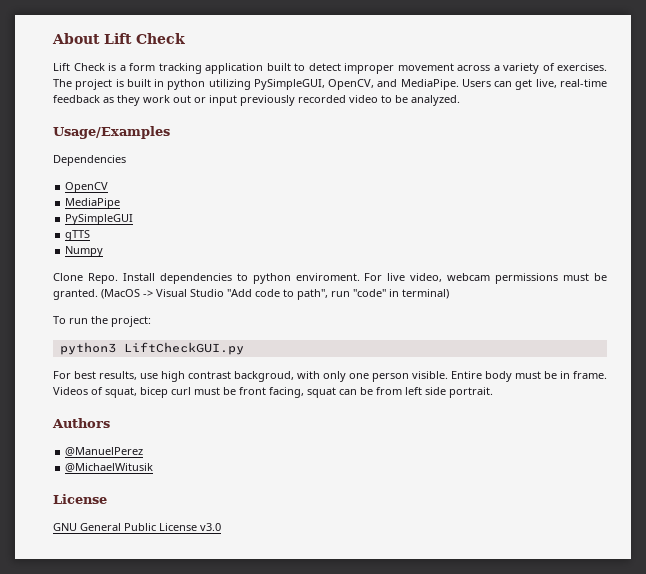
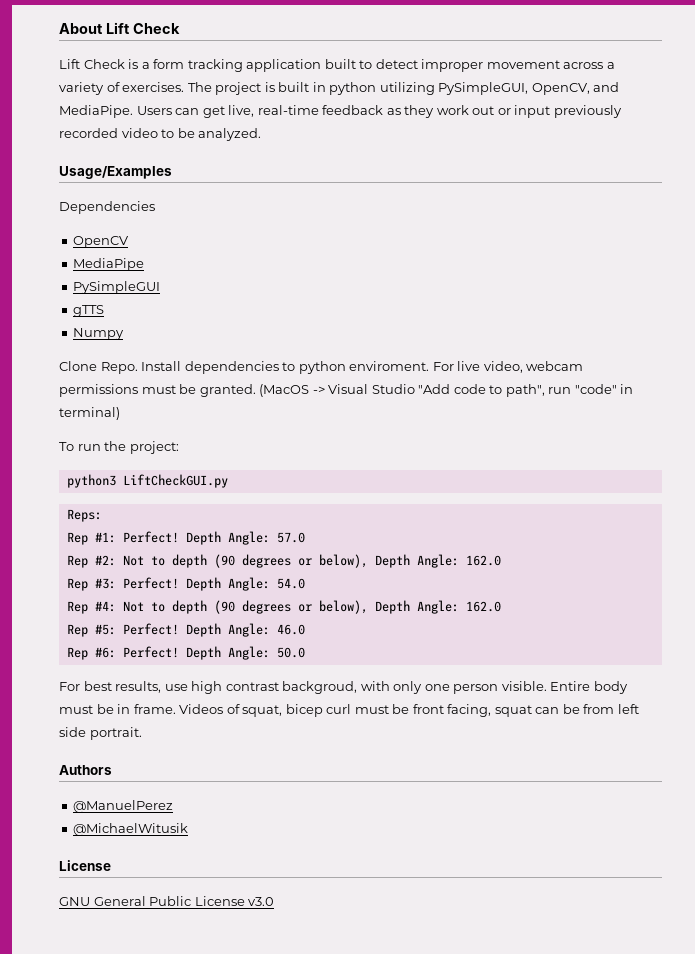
+ Reps:
+ Rep #1: Perfect! Depth Angle: 57.0
+ Rep #2: Not to depth (90 degrees or below), Depth Angle: 162.0
+ Rep #3: Perfect! Depth Angle: 54.0
+ Rep #4: Not to depth (90 degrees or below), Depth Angle: 162.0
+ Rep #5: Perfect! Depth Angle: 46.0
+ Rep #6: Perfect! Depth Angle: 50.0

